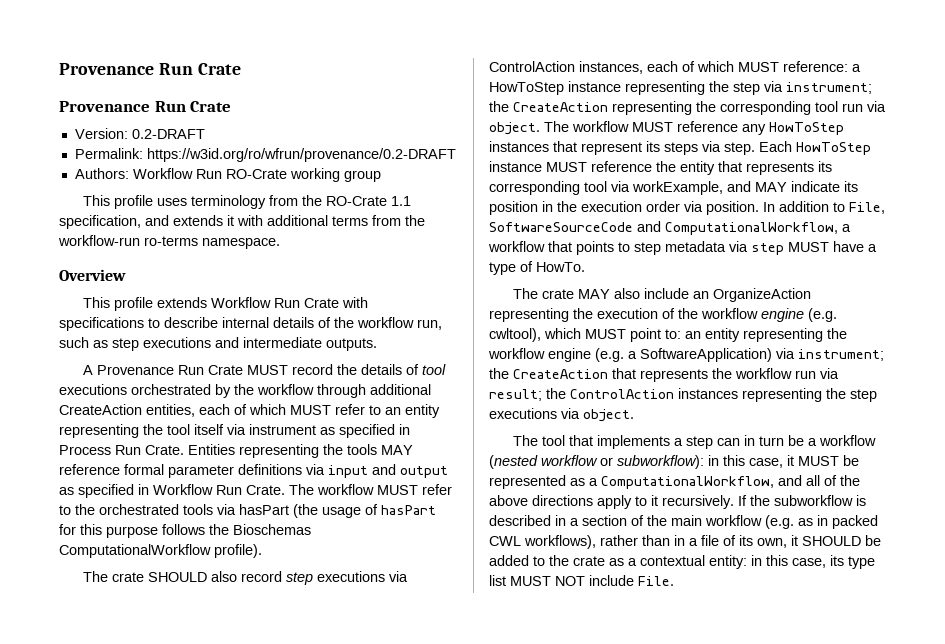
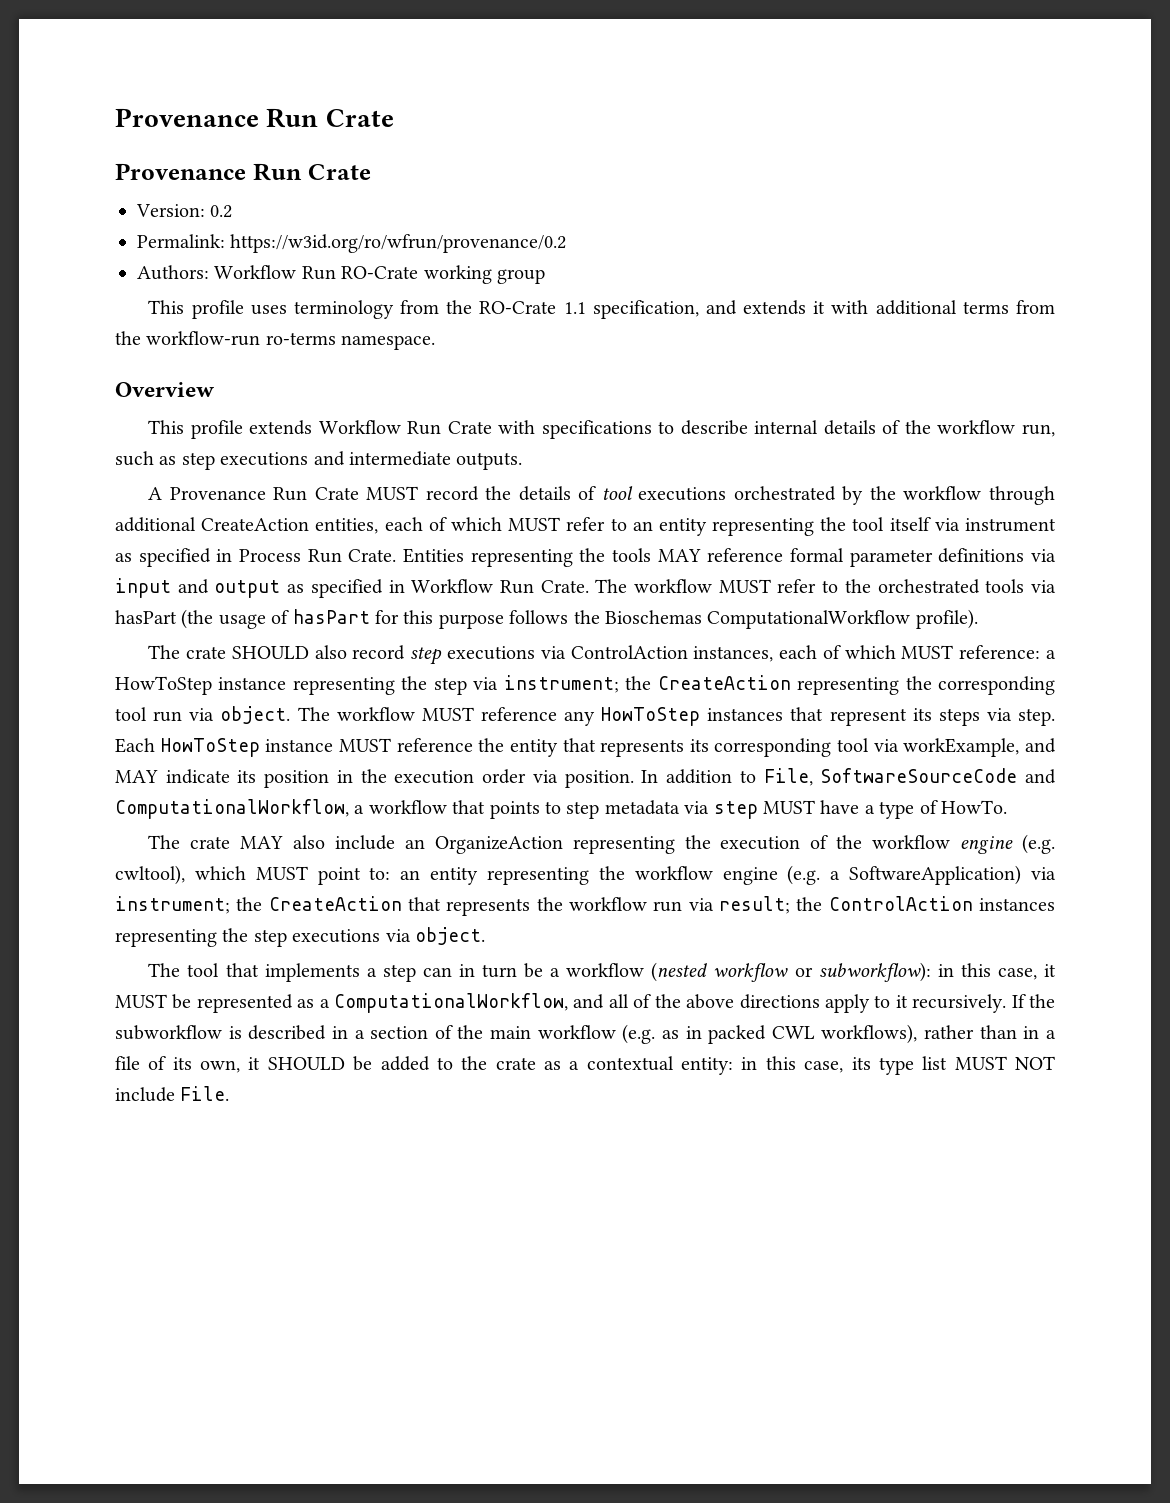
- Version: 0.2-DRAFT
+ Version: 0.2
- Permalink: https://w3id.org/ro/wfrun/provenance/0.2-DRAFT
+ Permalink: https://w3id.org/ro/wfrun/provenance/0.2

